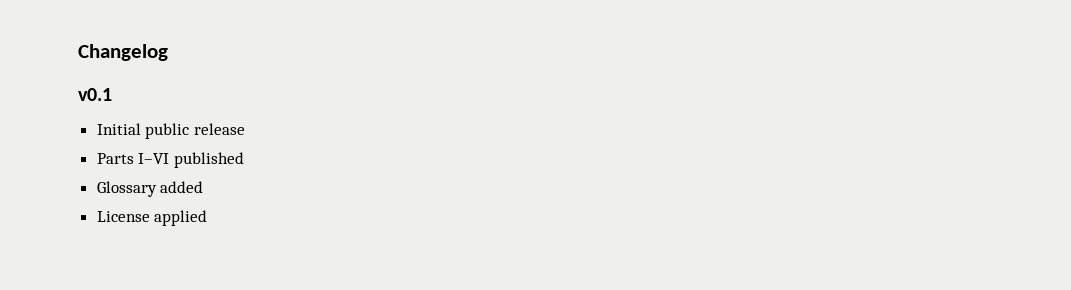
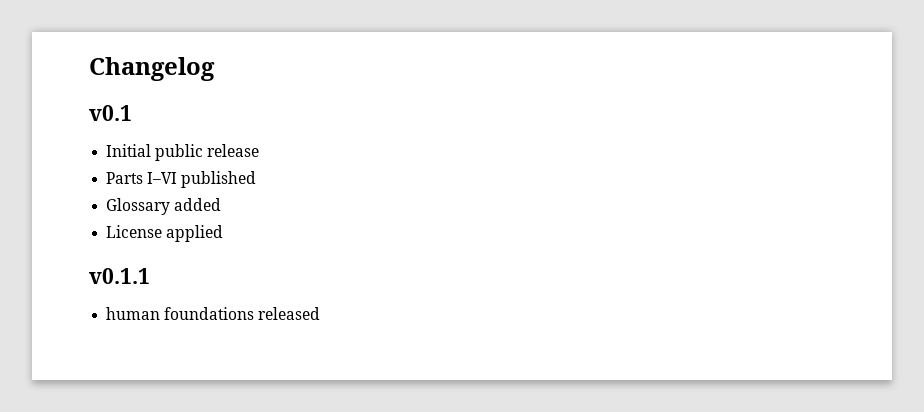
+ v0.1.1
+ human foundations released

